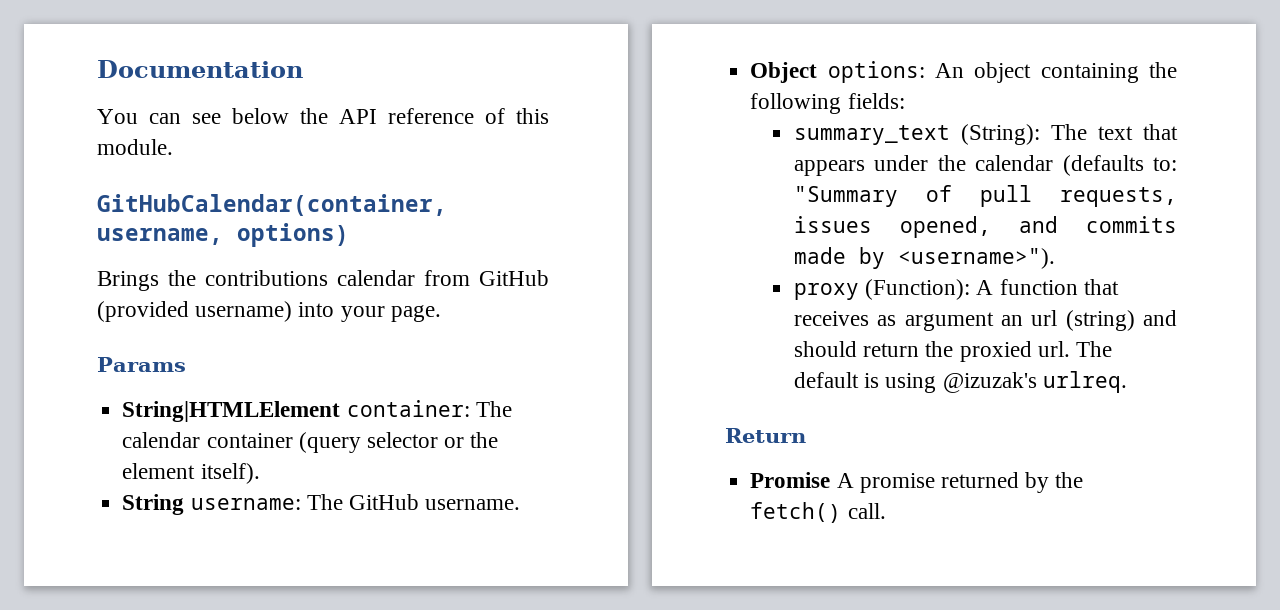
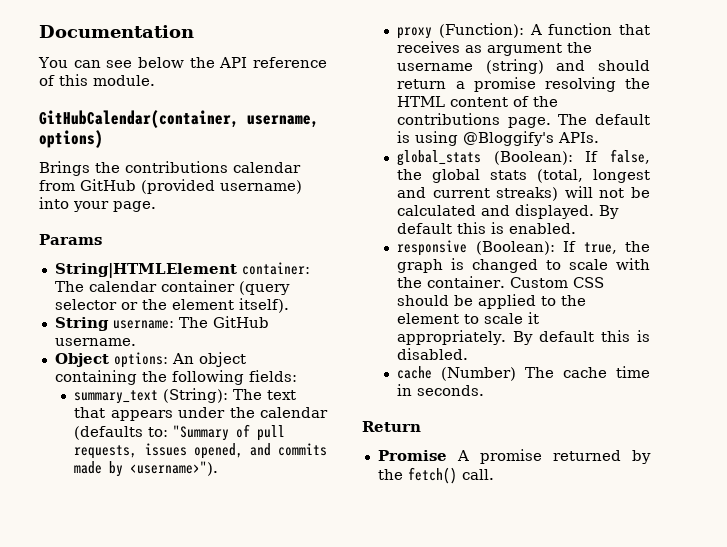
- proxy (Function): A function that receives as argument an url (string) and should return the proxied url. The default is using @izuzak's urlreq.
+ proxy (Function): A function that receives as argument the username (string) and should return a promise resolving the HTML content of the contributions page. The default is using @Bloggify's APIs.
+ global_stats (Boolean): If false, the global stats (total, longest and current streaks) will not be calculated and displayed. By default this is enabled.
+ responsive (Boolean): If true, the graph is changed to scale with the container. Custom CSS should be applied to the element to scale it appropriately. By default this is disabled.
+ cache (Number) The cache time in seconds.

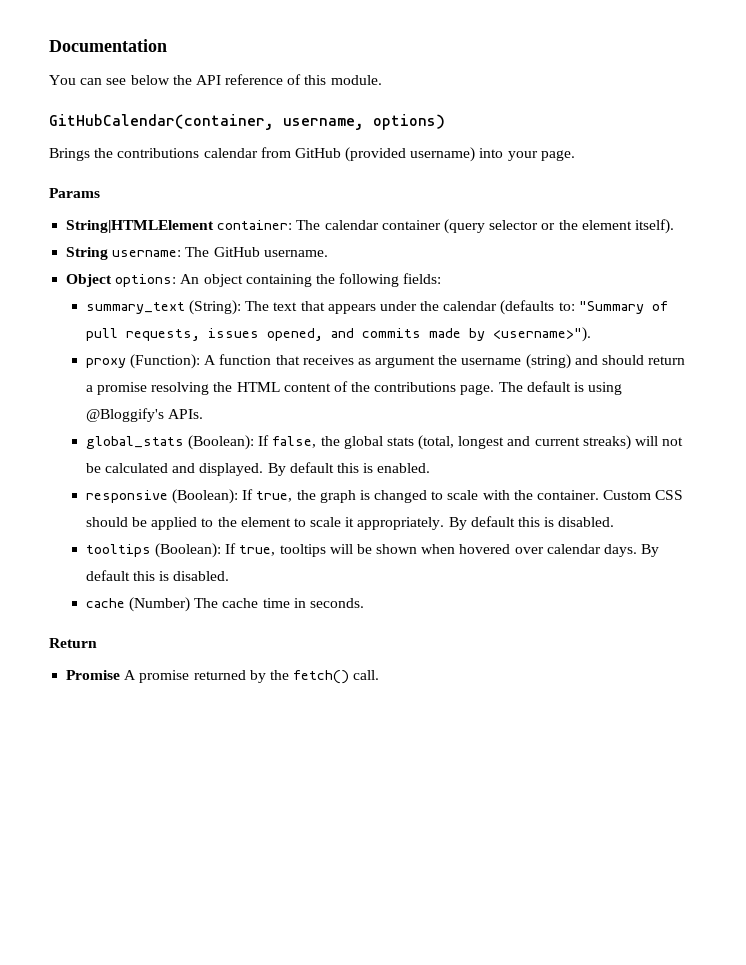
+ tooltips (Boolean): If true, tooltips will be shown when hovered over calendar days. By default this is disabled.

